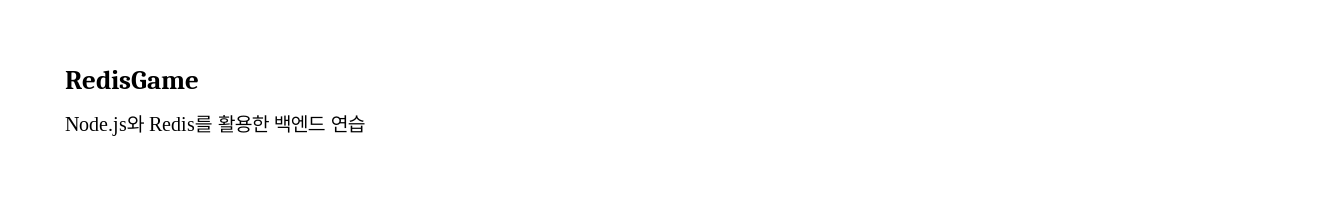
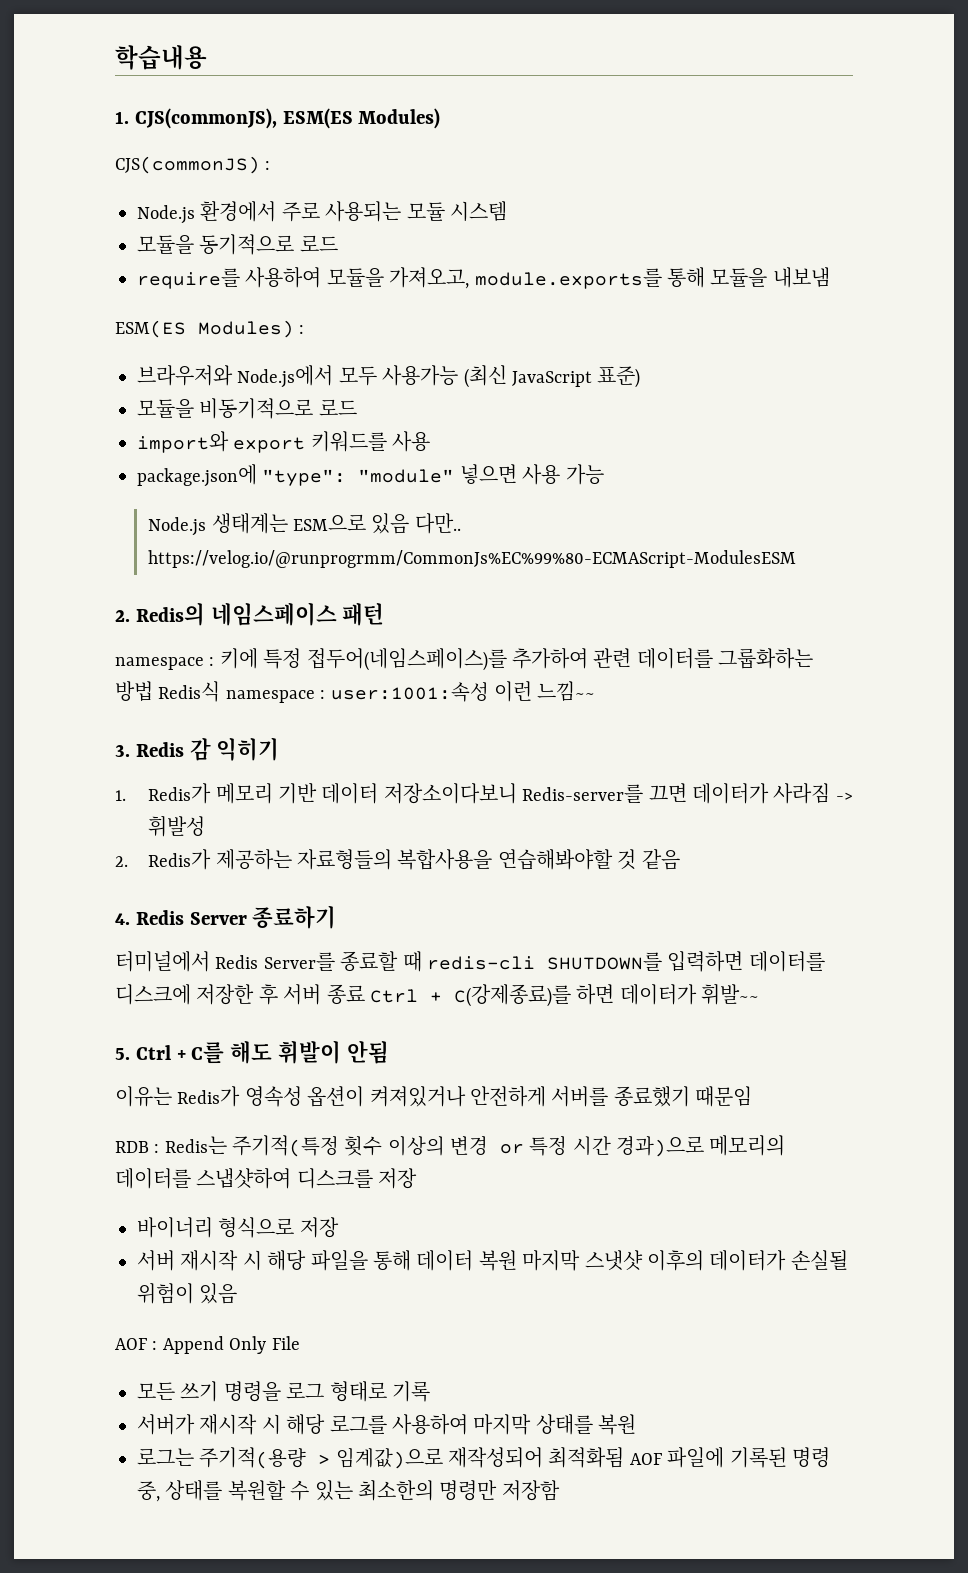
- RedisGame
- Node.js와 Redis를 활용한 백엔드 연습
+ 학습내용
+ 1. CJS(commonJS), ESM(ES Modules)
+ CJS(commonJS) :
+ Node.js 환경에서 주로 사용되는 모듈 시스템
+ 모듈을 동기적으로 로드
+ require를 사용하여 모듈을 가져오고, module.exports를 통해 모듈을 내보냄
+ ESM(ES Modules) :
+ 브라우저와 Node.js에서 모두 사용가능 (최신 JavaScript 표준)
+ 모듈을 비동기적으로 로드
+ import와 export 키워드를 사용
+ package.json에 "type": "module" 넣으면 사용 가능
+ Node.js 생태계는 ESM으로 있음 다만.. https://velog.io/@runprogrmm/CommonJs%EC%99%80-ECMAScript-ModulesESM
+ 2. Redis의 네임스페이스 패턴
+ namespace : 키에 특정 접두어(네임스페이스)를 추가하여 관련 데이터를 그룹화하는 방법 Redis식 namespace : user:1001:속성 이런 느낌~~
+ 3. Redis 감 익히기
+ 1. Redis가 메모리 기반 데이터 저장소이다보니 Redis-server를 끄면 데이터가 사라짐 -> 휘발성
+ 2. Redis가 제공하는 자료형들의 복합사용을 연습해봐야할 것 같음
+ 4. Redis Server 종료하기
+ 터미널에서 Redis Server를 종료할 때 redis-cli SHUTDOWN를 입력하면 데이터를 디스크에 저장한 후 서버 종료 Ctrl + C(강제종료)를 하면 데이터가 휘발~~
+ 5. Ctrl + C를 해도 휘발이 안됨
+ 이유는 Redis가 영속성 옵션이 켜져있거나 안전하게 서버를 종료했기 때문임
+ RDB : Redis는 주기적(특정 횟수 이상의 변경 or 특정 시간 경과)으로 메모리의 데이터를 스냅샷하여 디스크를 저장
+ 바이너리 형식으로 저장
+ 서버 재시작 시 해당 파일을 통해 데이터 복원 마지막 스냇샷 이후의 데이터가 손실될 위험이 있음
+ AOF : Append Only File
+ 모든 쓰기 명령을 로그 형태로 기록
+ 서버가 재시작 시 해당 로그를 사용하여 마지막 상태를 복원
+ 로그는 주기적(용량 > 임계값)으로 재작성되어 최적화됨 AOF 파일에 기록된 명령 중, 상태를 복원할 수 있는 최소한의 명령만 저장함

